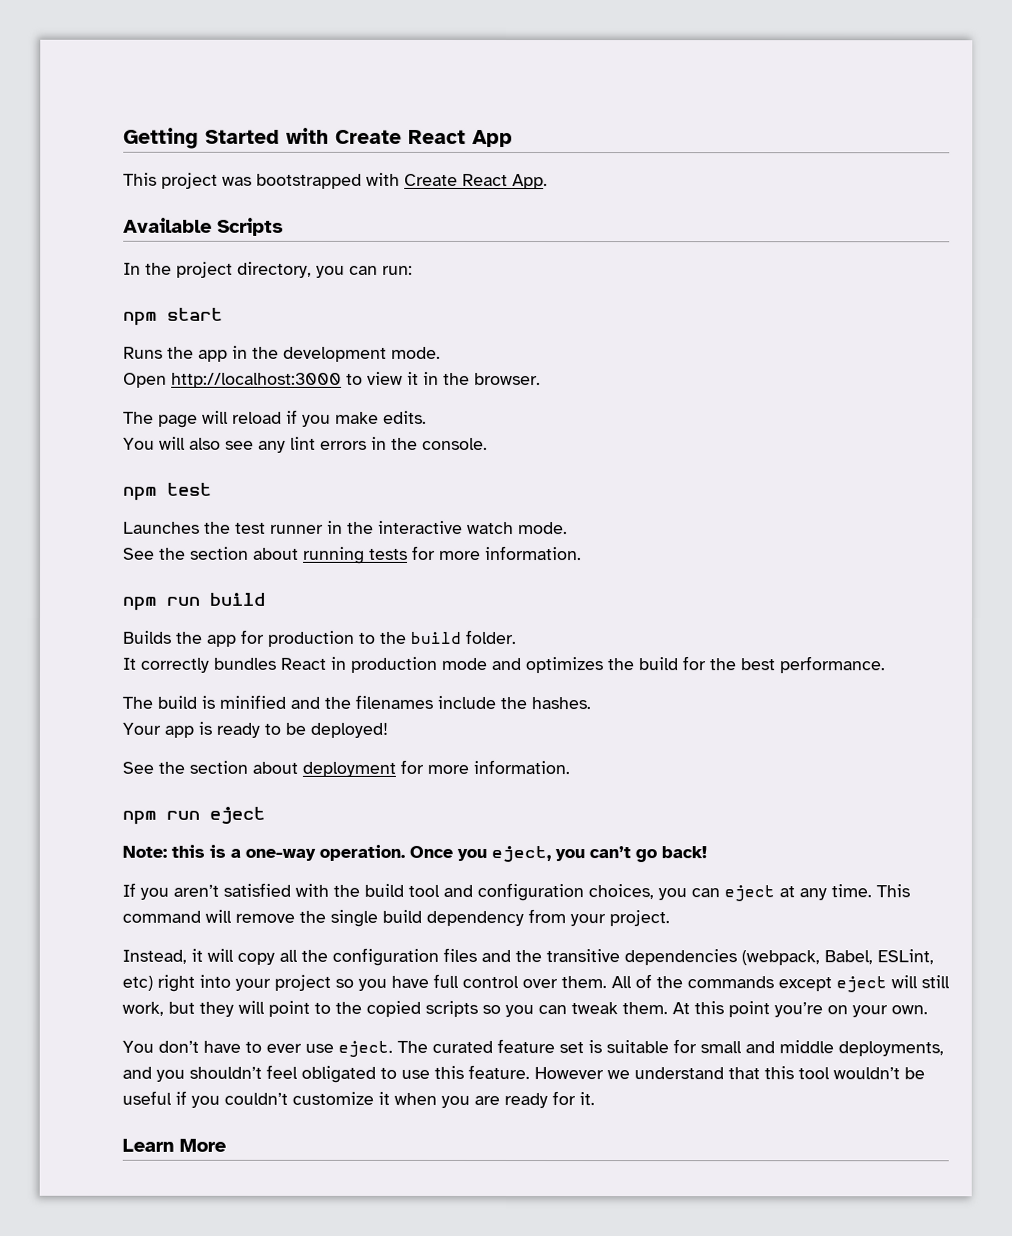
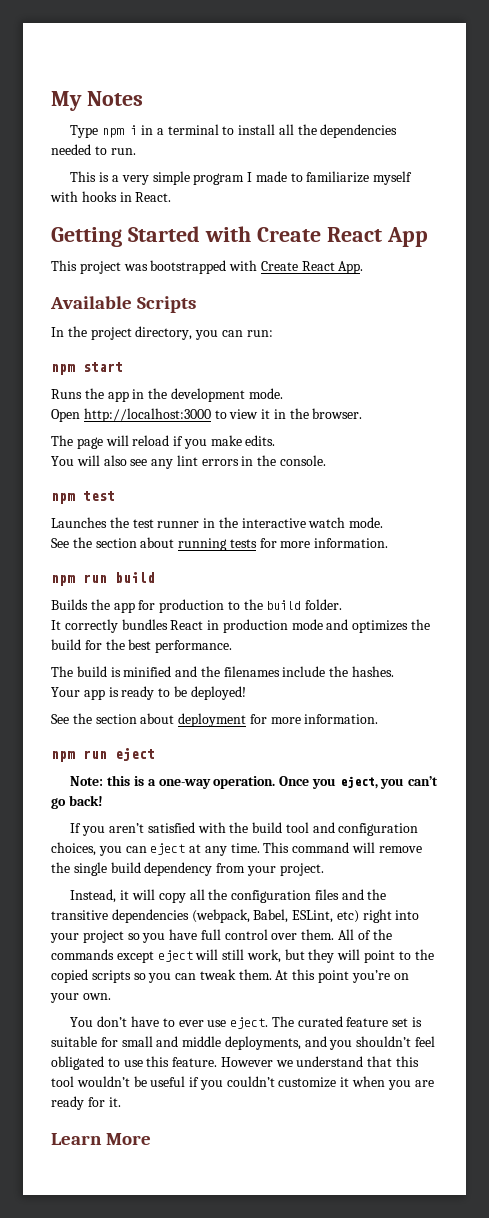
+ My Notes
+ Type npm i in a terminal to install all the dependencies needed to run.
+ This is a very simple program I made to familiarize myself with hooks in React.

